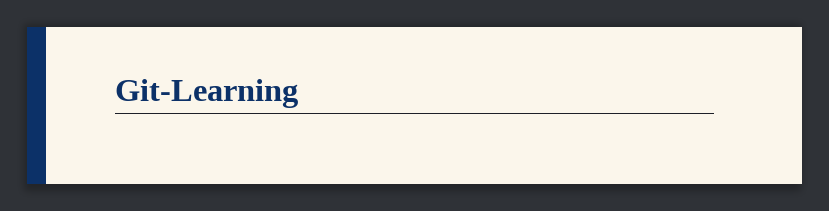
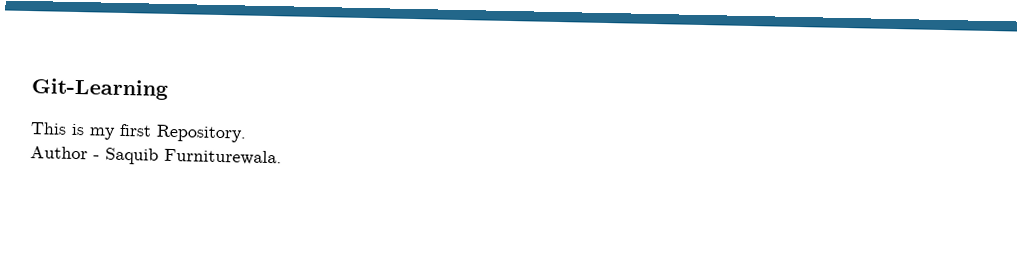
+ This is my first Repository.
+ Author - Saquib Furniturewala.

